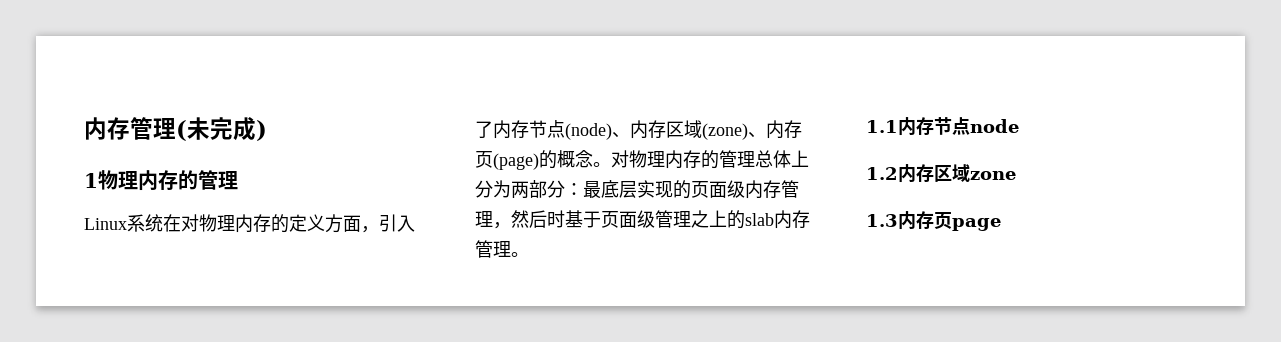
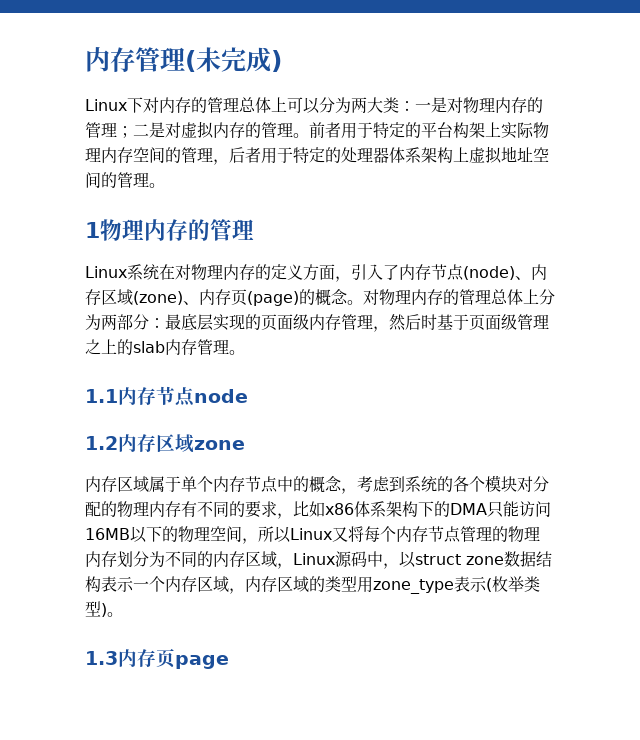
+ Linux下对内存的管理总体上可以分为两大类：一是对物理内存的管理；二是对虚拟内存的管理。前者用于特定的平台构架上实际物理内存空间的管理，后者用于特定的处理器体系架构上虚拟地址空间的管理。
+ 内存区域属于单个内存节点中的概念，考虑到系统的各个模块对分配的物理内存有不同的要求，比如x86体系架构下的DMA只能访问16MB以下的物理空间，所以Linux又将每个内存节点管理的物理内存划分为不同的内存区域，Linux源码中，以struct zone数据结构表示一个内存区域，内存区域的类型用zone_type表示(枚举类型)。

